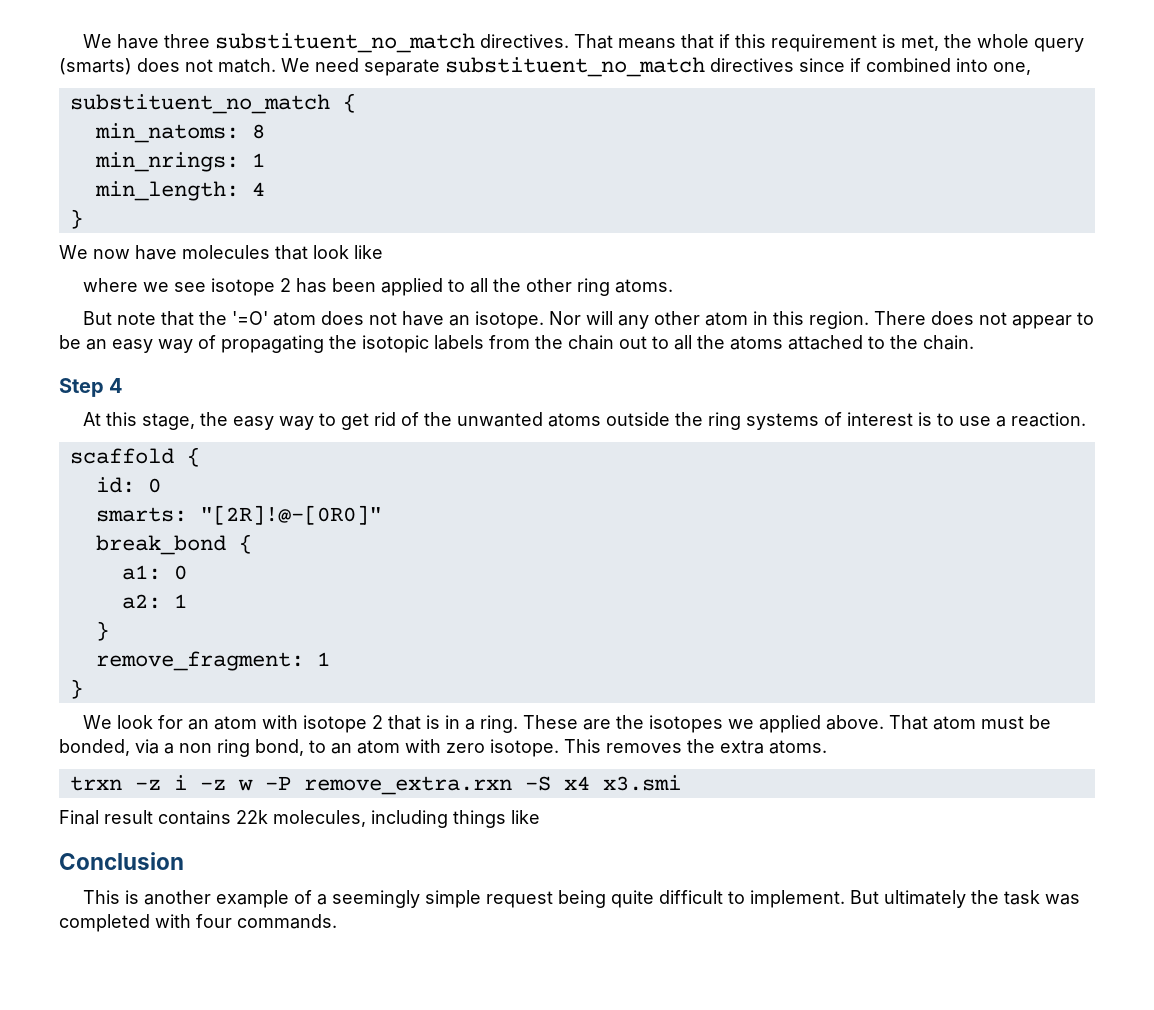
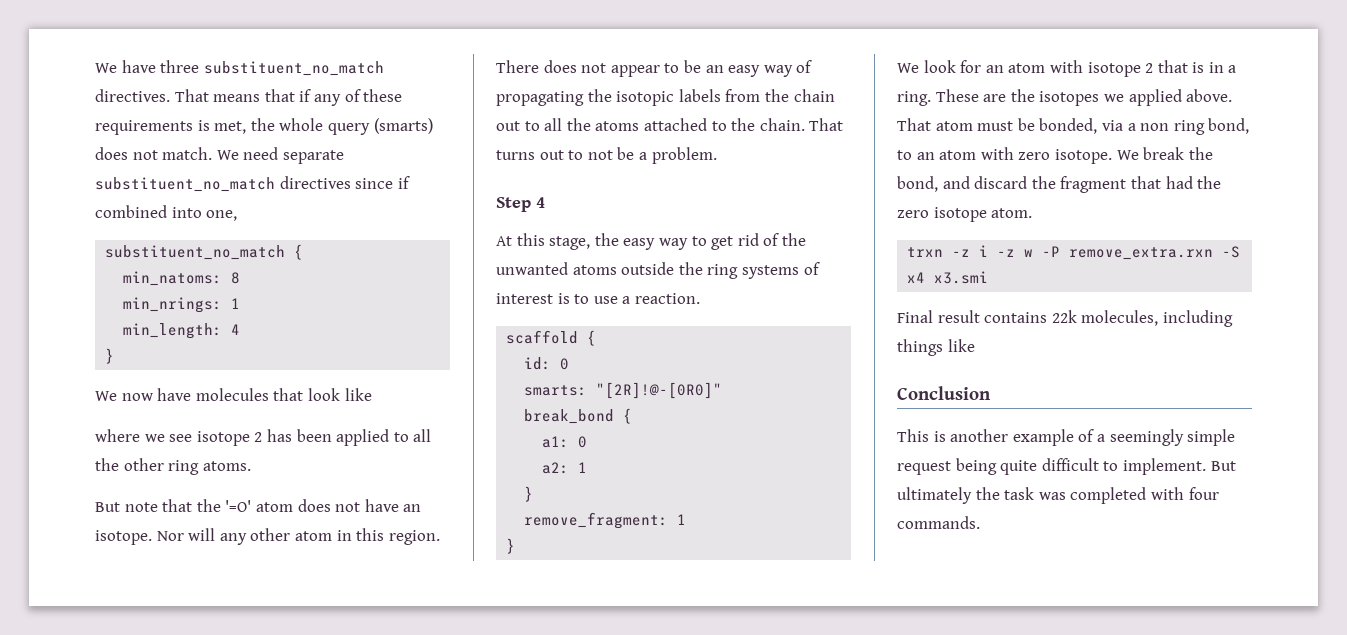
- That means that if this requirement is met, the whole query (smarts) does not match.
+ That means that if any of these requirements is met, the whole query (smarts) does not match.
+ That turns out to not be a problem.
- This removes the extra atoms.
+ We break the bond, and discard the fragment that had the zero isotope atom.

